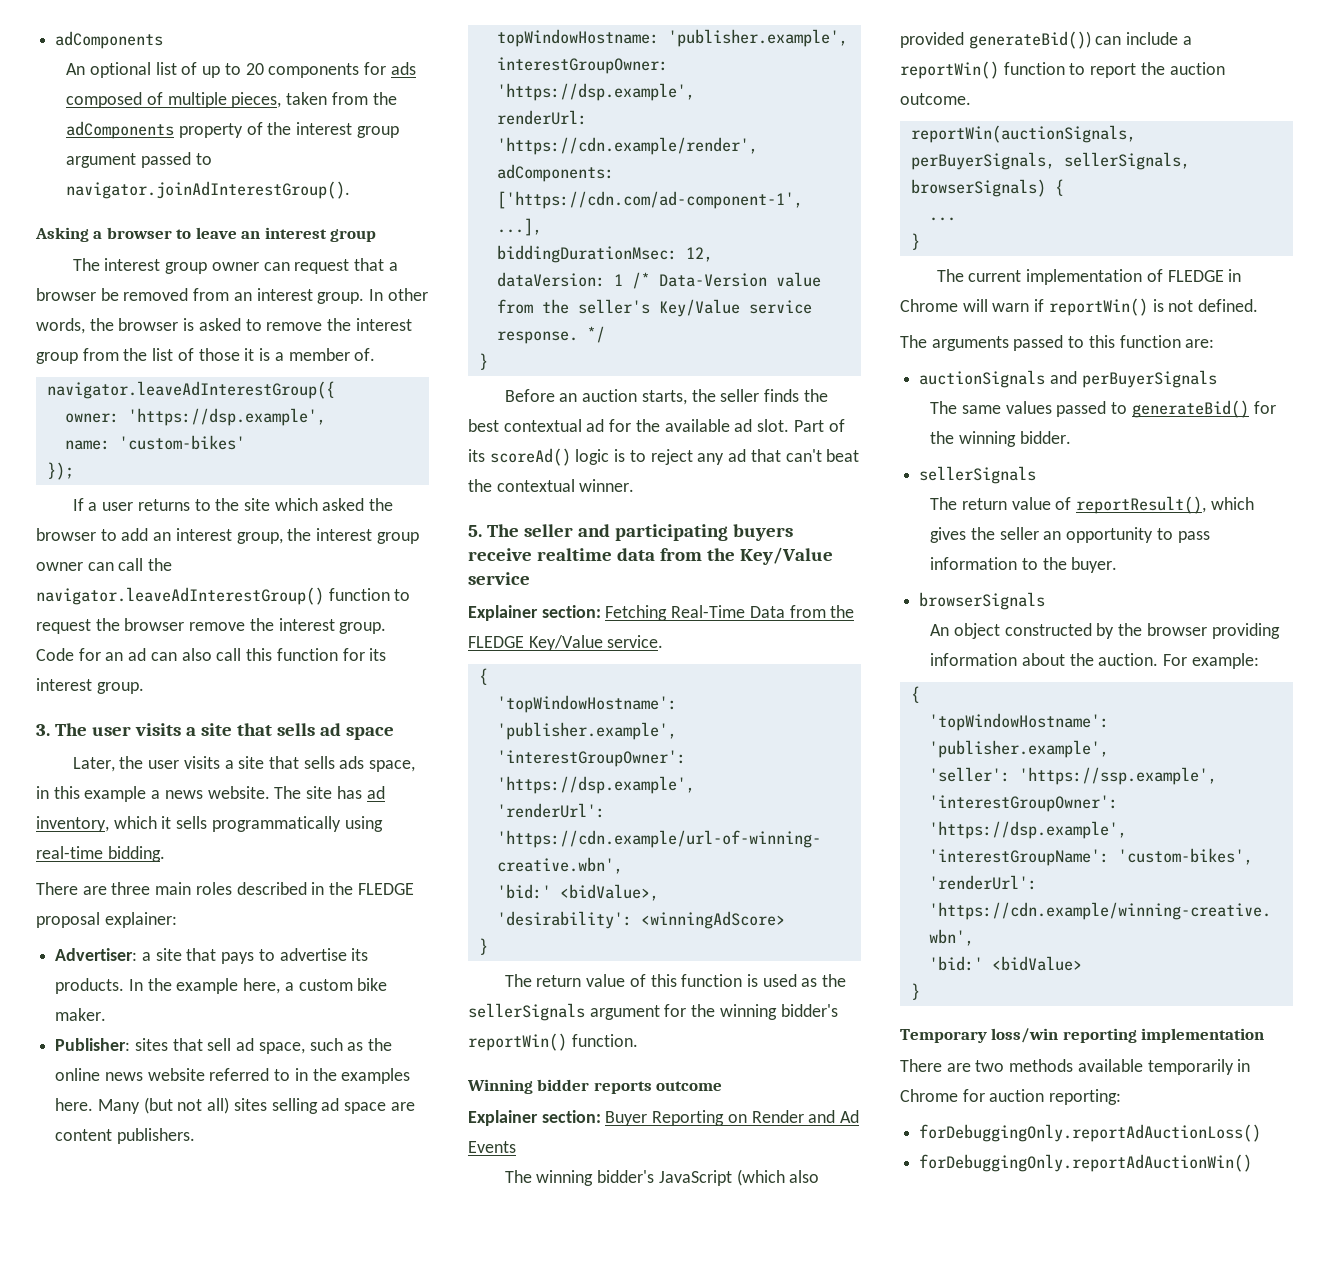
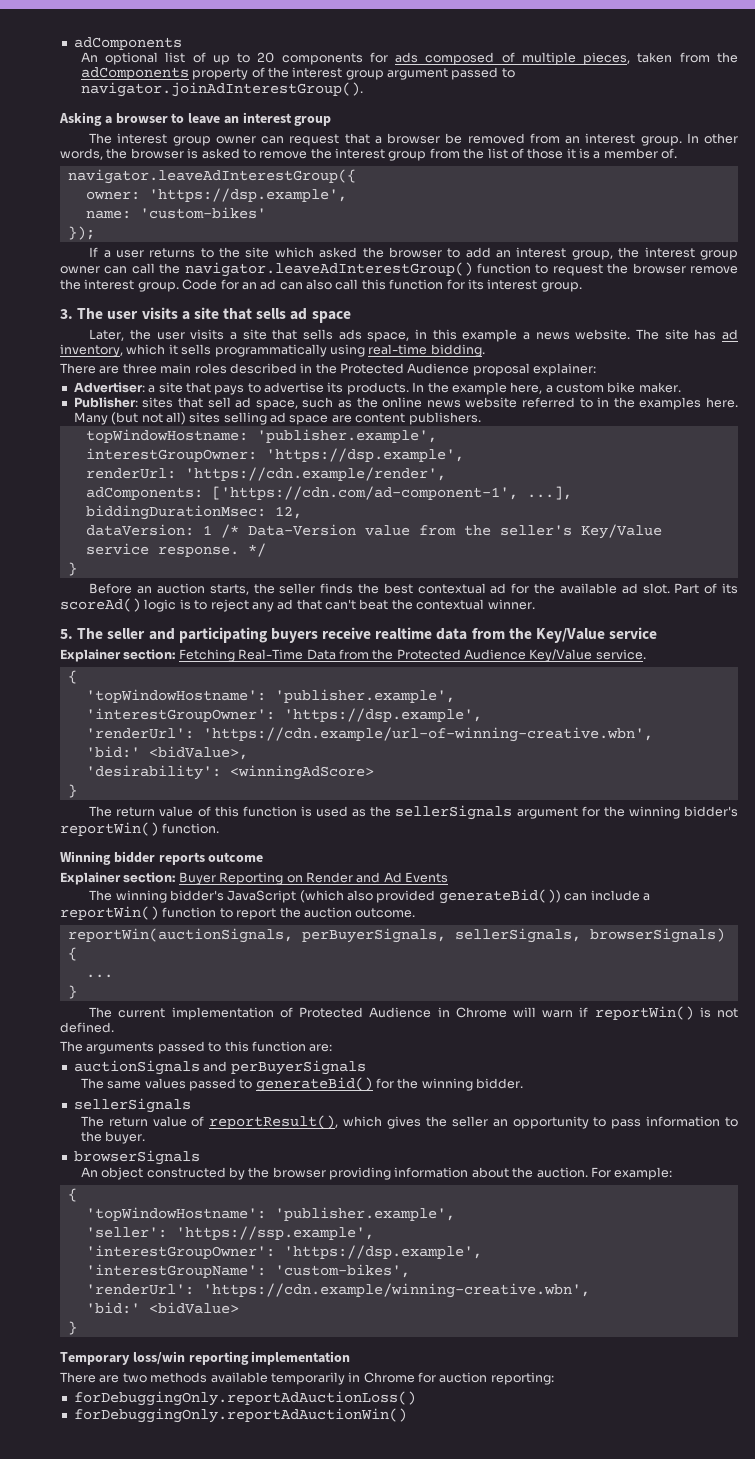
- There are three main roles described in the FLEDGE proposal explainer:
+ There are three main roles described in the Protected Audience proposal explainer:
- Explainer section: Fetching Real-Time Data from the FLEDGE Key/Value service.
+ Explainer section: Fetching Real-Time Data from the Protected Audience Key/Value service.
- The current implementation of FLEDGE in Chrome will warn if reportWin() is not defined.
+ The current implementation of Protected Audience in Chrome will warn if reportWin() is not defined.

